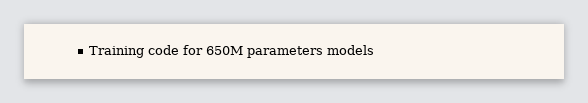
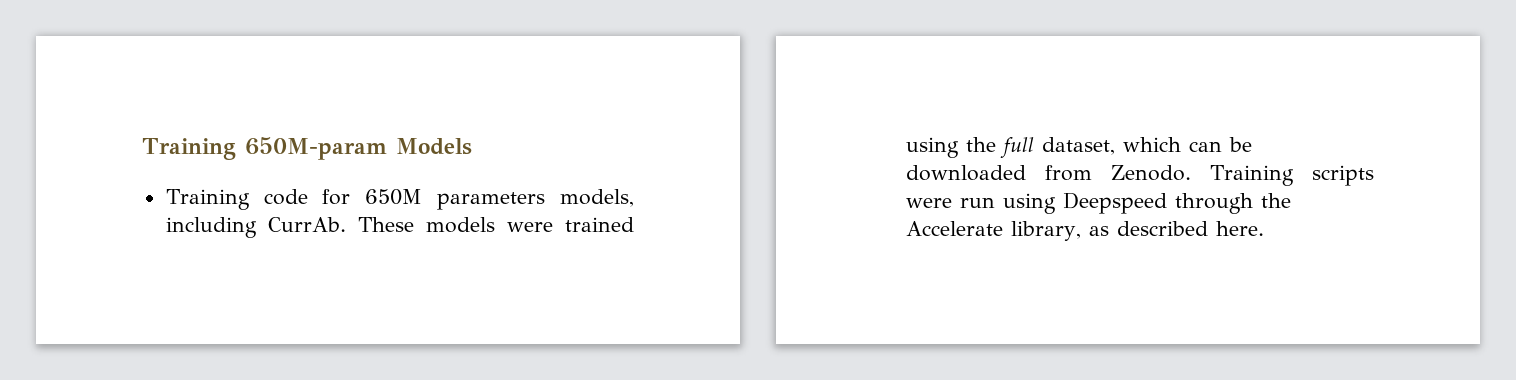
- Training code for 650M parameters models
+ Training 650M-param Models
+ Training code for 650M parameters models, including CurrAb. These models were trained using the full dataset, which can be downloaded from Zenodo. Training scripts were run using Deepspeed through the Accelerate library, as described here.

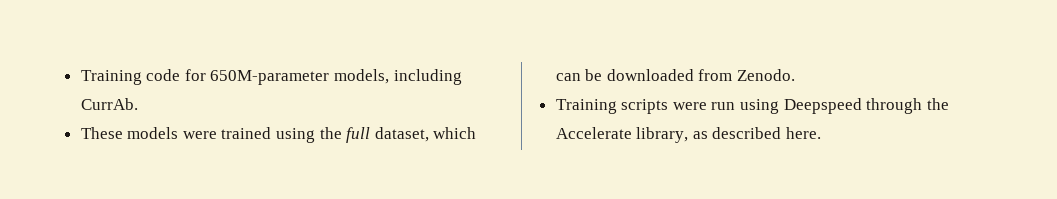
- Training 650M-param Models
- Training code for 650M parameters models, including CurrAb. These models were trained using the full dataset, which can be downloaded from Zenodo. Training scripts were run using Deepspeed through the Accelerate library, as described here.
+ Training code for 650M-parameter models, including CurrAb.
+ These models were trained using the full dataset, which can be downloaded from Zenodo.
+ Training scripts were run using Deepspeed through the Accelerate library, as described here.

